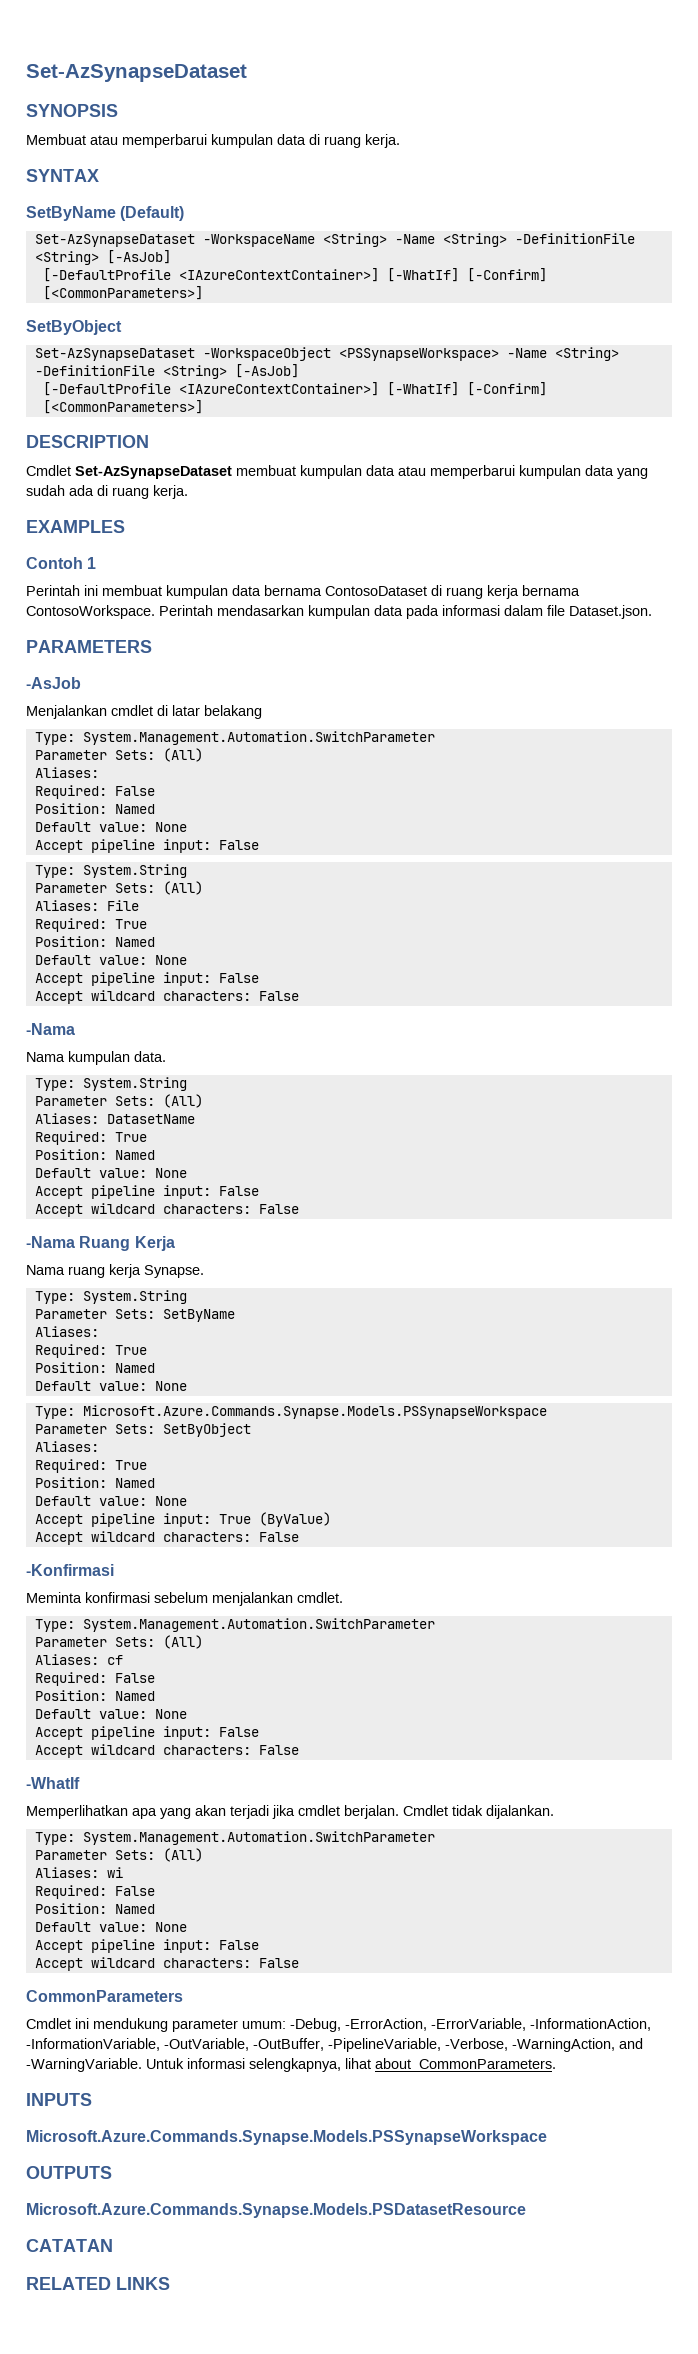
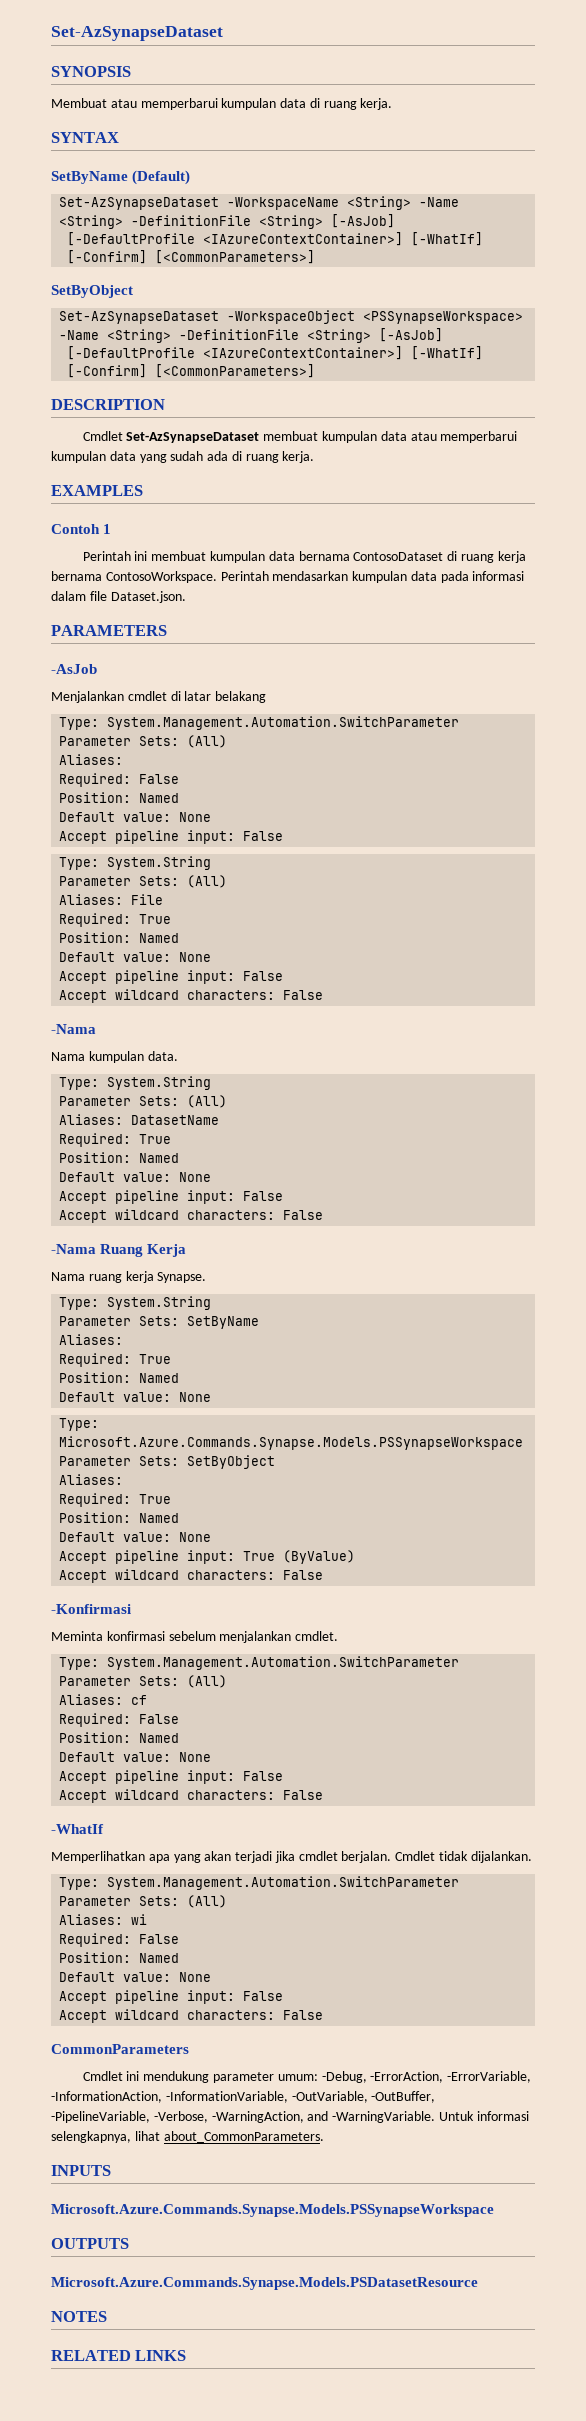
- CATATAN
+ NOTES

